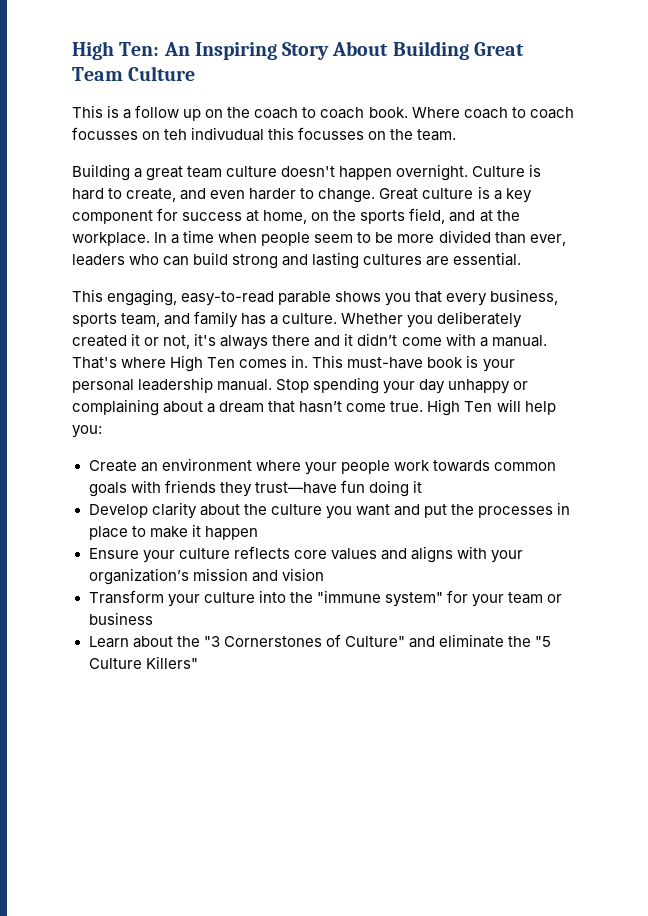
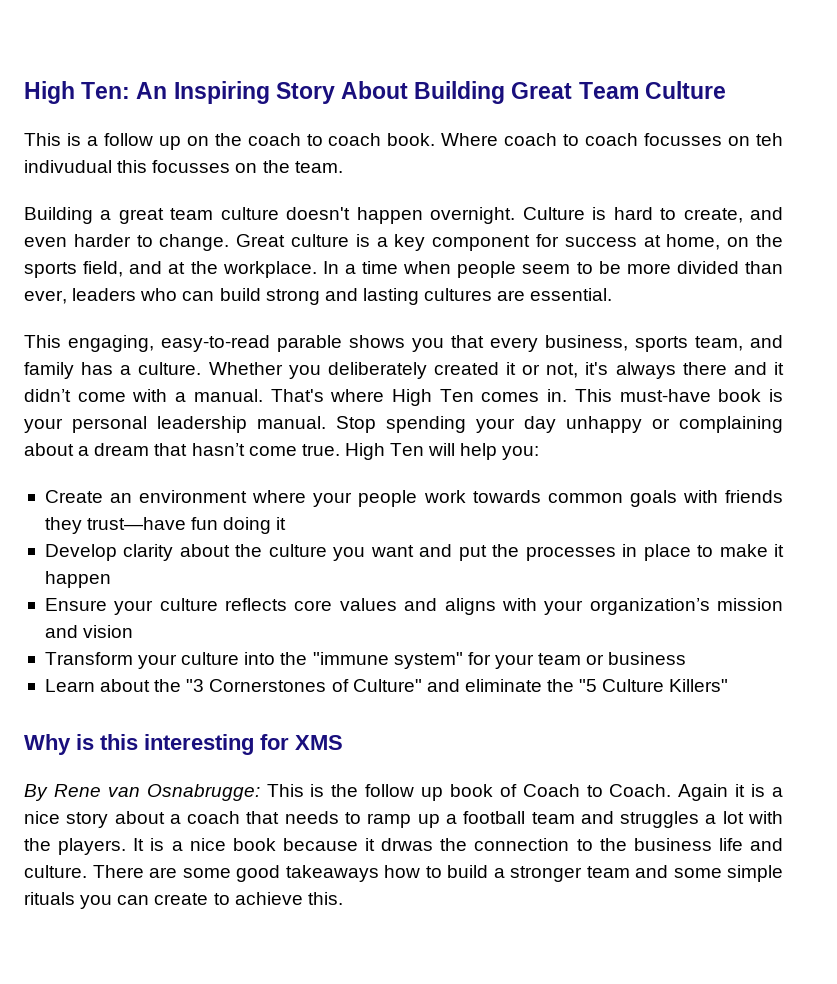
+ Why is this interesting for XMS
+ By Rene van Osnabrugge: This is the follow up book of Coach to Coach. Again it is a nice story about a coach that needs to ramp up a football team and struggles a lot with the players. It is a nice book because it drwas the connection to the business life and culture. There are some good takeaways how to build a stronger team and some simple rituals you can create to achieve this.

